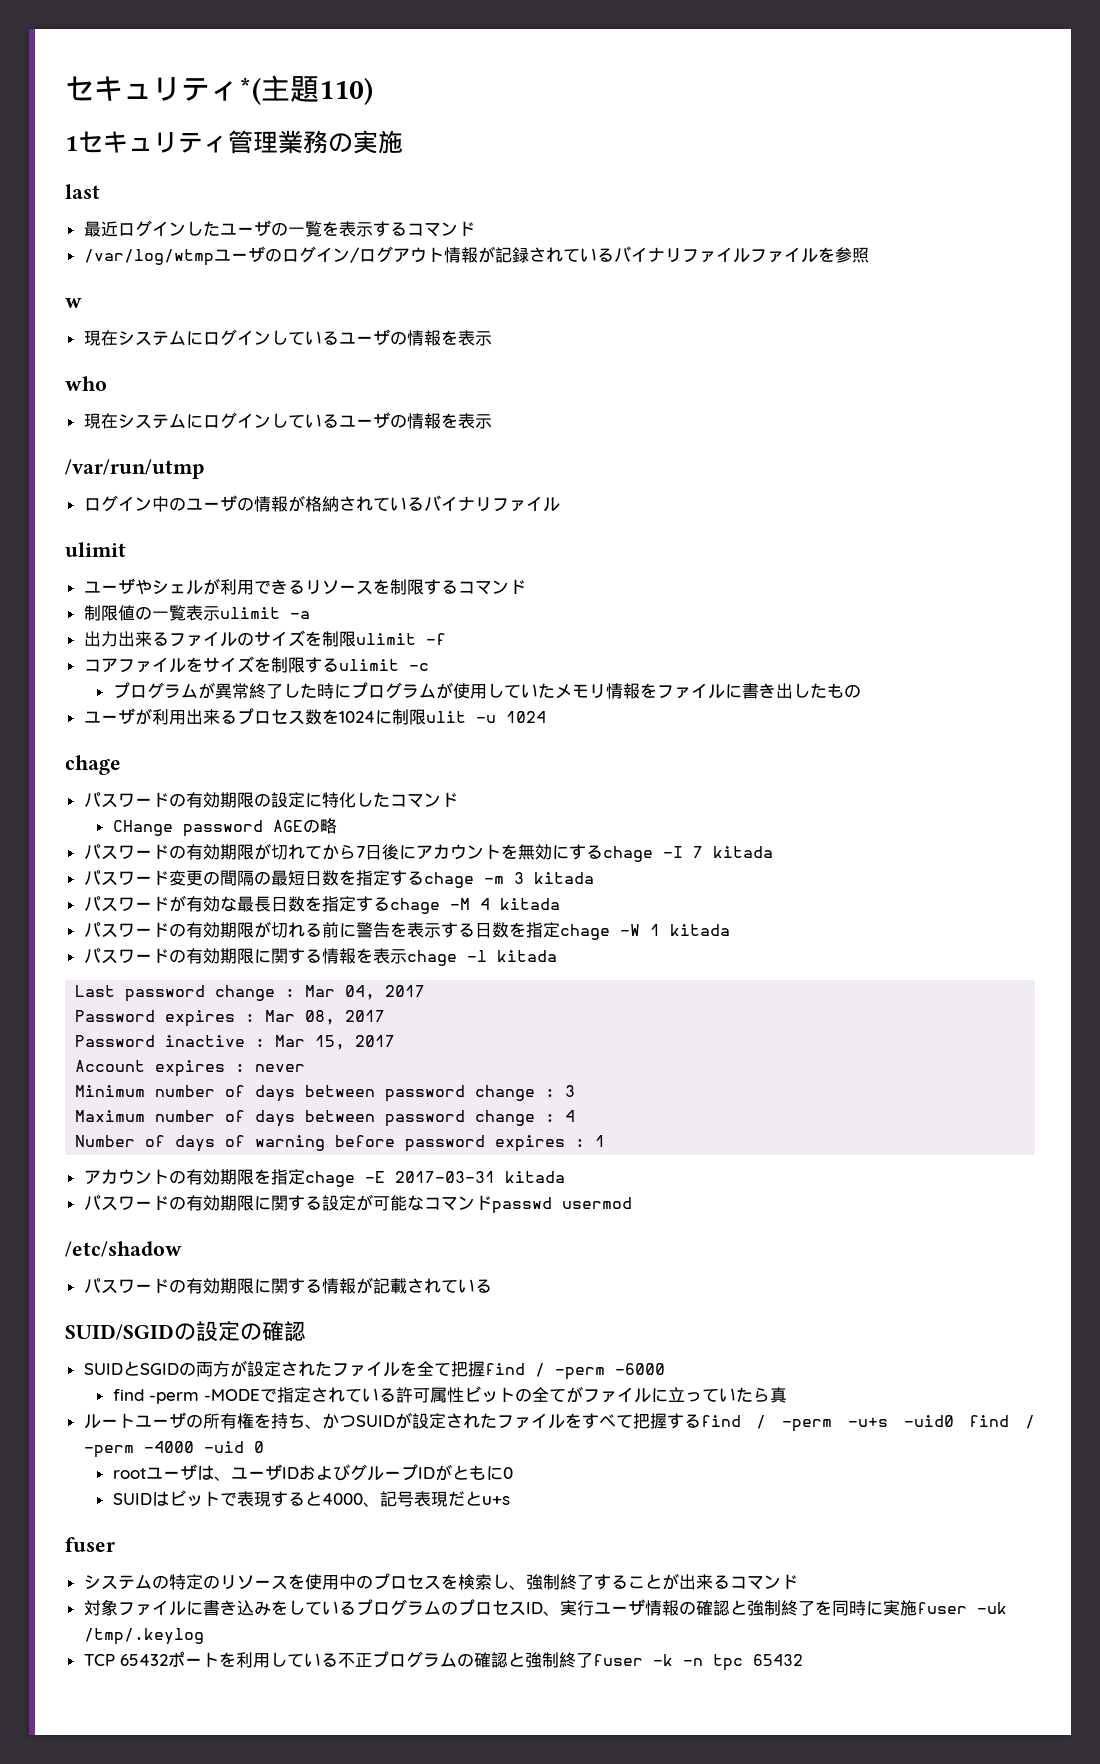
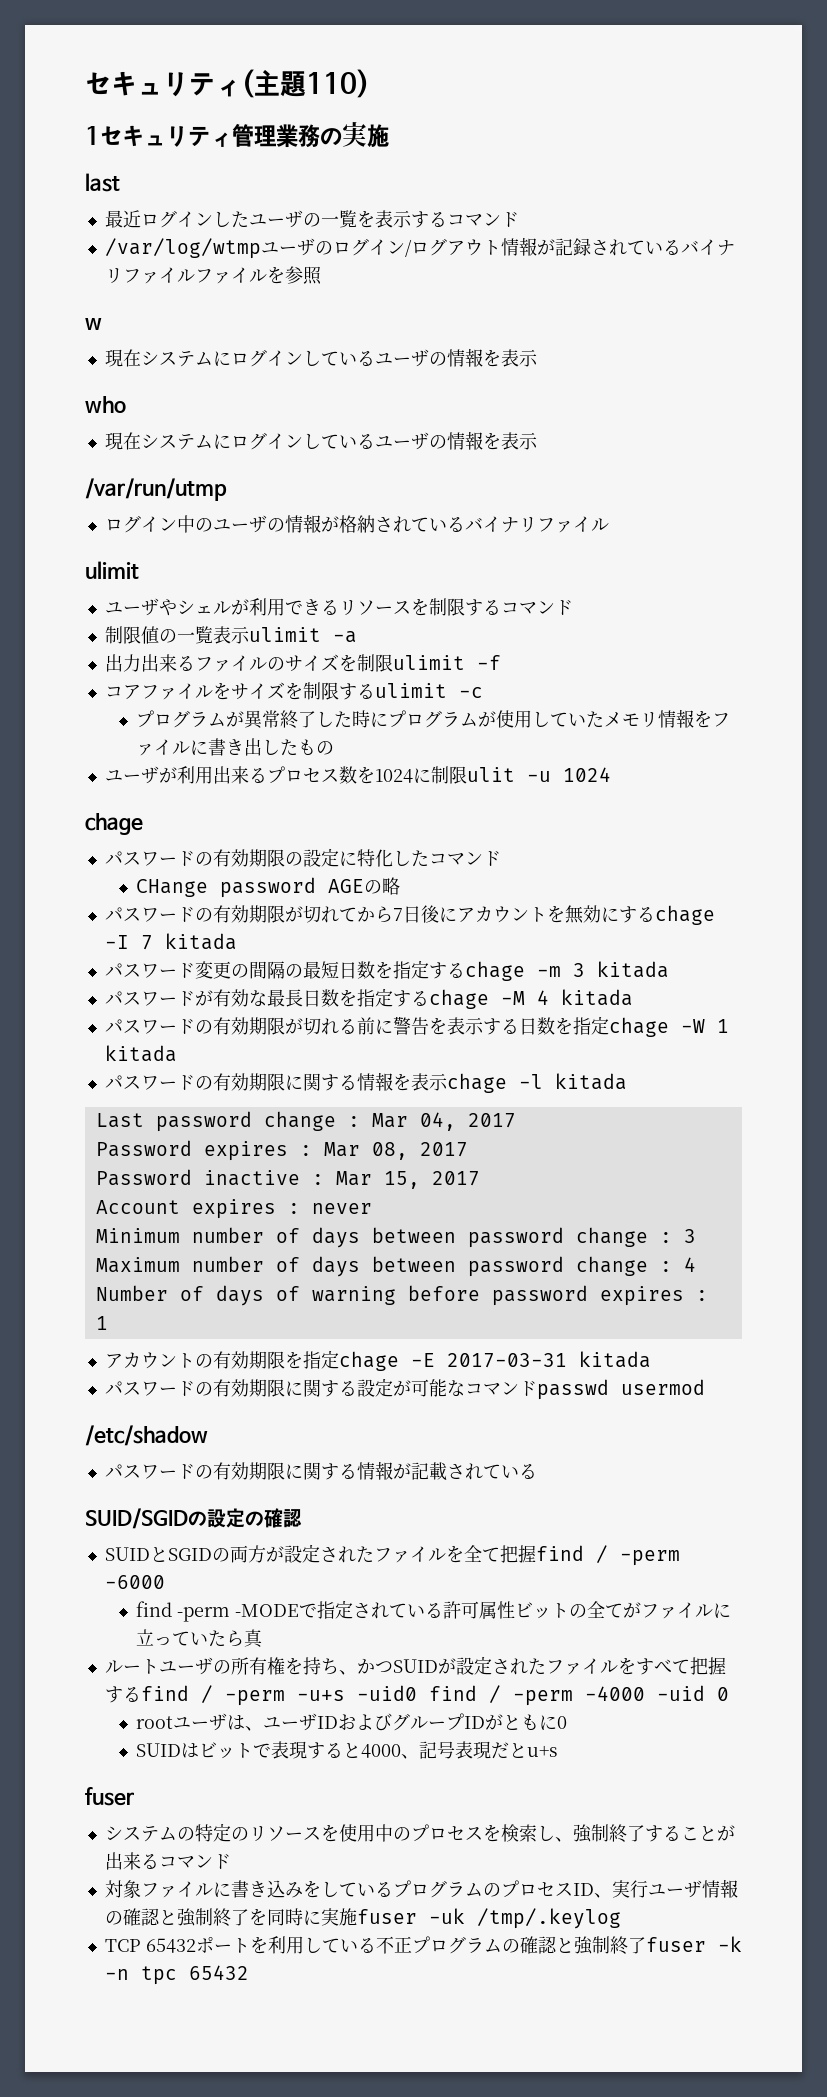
- セキュリティ*(主題110)
+ セキュリティ(主題110)

